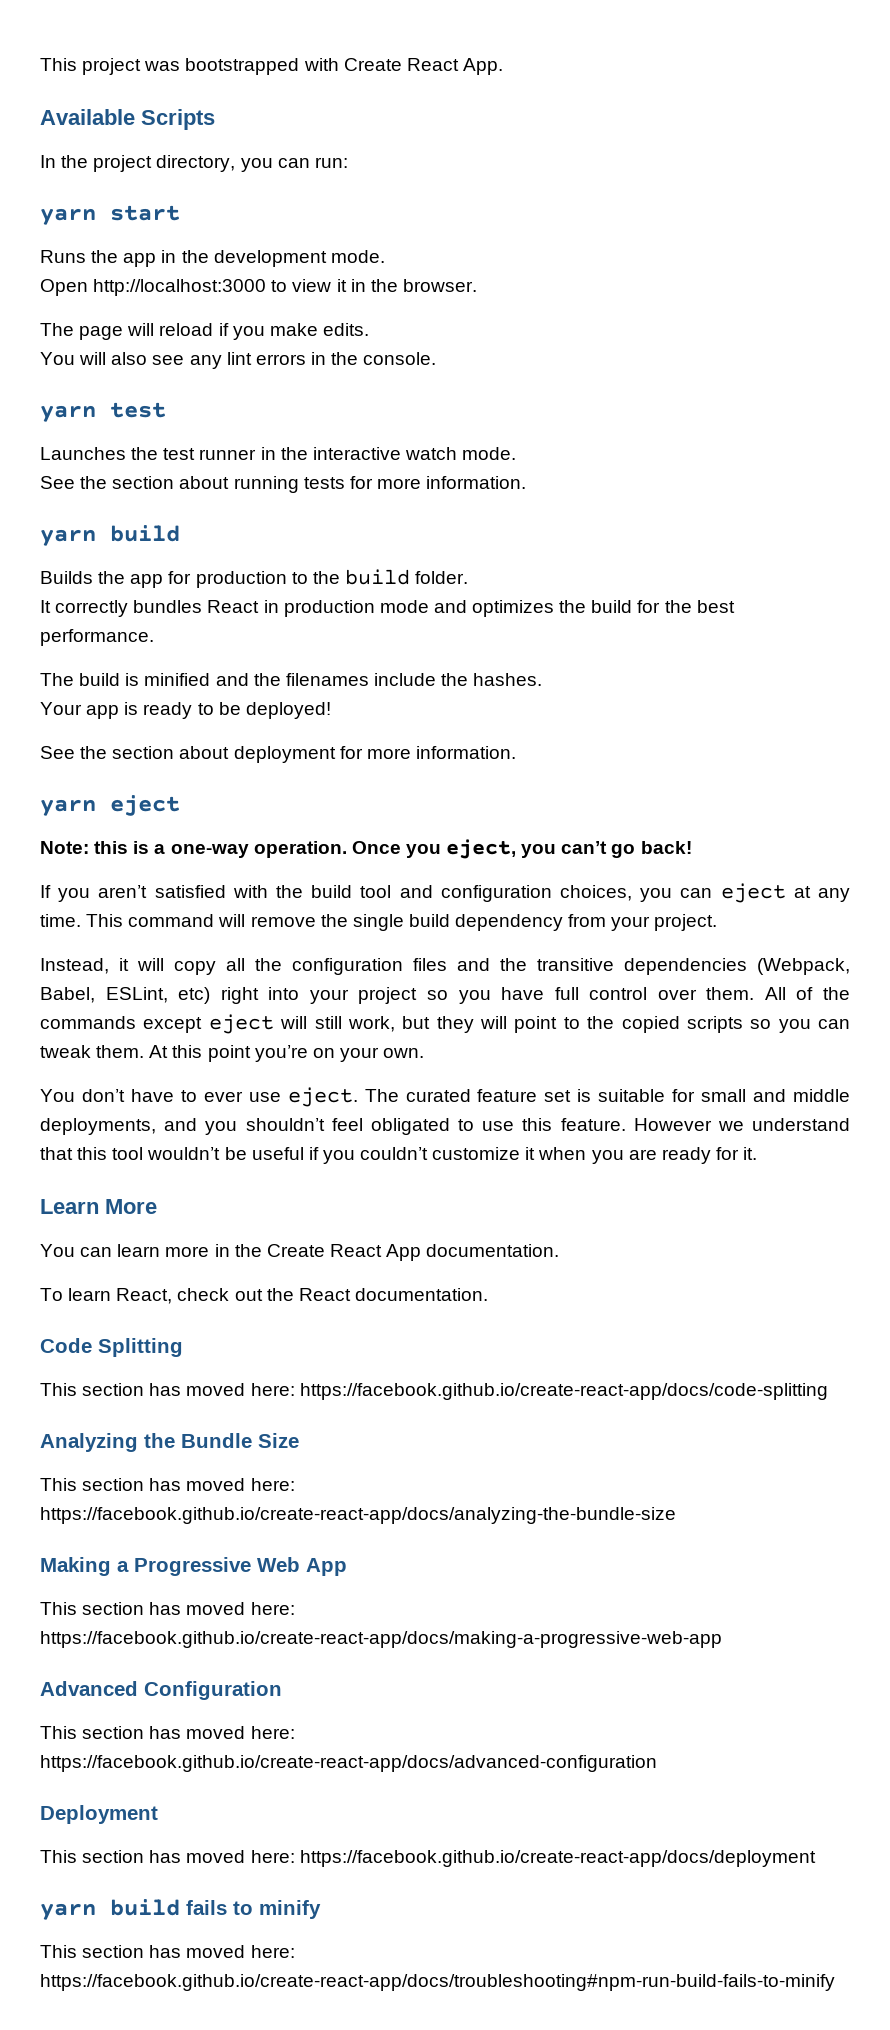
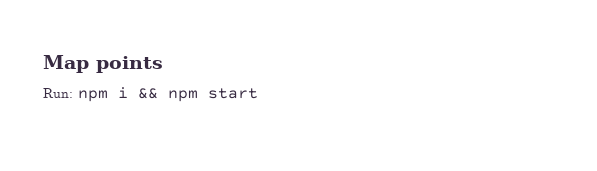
- This project was bootstrapped with Create React App.
- Available Scripts
- In the project directory, you can run:
- yarn start
- Runs the app in the development mode.
- Open http://localhost:3000 to view it in the browser.
- The page will reload if you make edits.
- You will also see any lint errors in the console.
- yarn test
- Launches the test runner in the interactive watch mode.
- See the section about running tests for more information.
- yarn build
- Builds the app for production to the build folder.
- It correctly bundles React in production mode and optimizes the build for the best performance.
- The build is minified and the filenames include the hashes.
- Your app is ready to be deployed!
- See the section about deployment for more information.
- yarn eject
- Note: this is a one-way operation. Once you eject, you can’t go back!
- If you aren’t satisfied with the build tool and configuration choices, you can eject at any time. This command will remove the single build dependency from your project.
- Instead, it will copy all the configuration files and the transitive dependencies (Webpack, Babel, ESLint, etc) right into your project so you have full control over them. All of the commands except eject will still work, but they will point to the copied scripts so you can tweak them. At this point you’re on your own.
- You don’t have to ever use eject. The curated feature set is suitable for small and middle deployments, and you shouldn’t feel obligated to use this feature. However we understand that this tool wouldn’t be useful if you couldn’t customize it when you are ready for it.
- Learn More
- You can learn more in the Create React App documentation.
- To learn React, check out the React documentation.
- Code Splitting
- This section has moved here: https://facebook.github.io/create-react-app/docs/code-splitting
- Analyzing the Bundle Size
- This section has moved here: https://facebook.github.io/create-react-app/docs/analyzing-the-bundle-size
- Making a Progressive Web App
- This section has moved here: https://facebook.github.io/create-react-app/docs/making-a-progressive-web-app
- Advanced Configuration
- This section has moved here: https://facebook.github.io/create-react-app/docs/advanced-configuration
- Deployment
- This section has moved here: https://facebook.github.io/create-react-app/docs/deployment
- yarn build fails to minify
- This section has moved here: https://facebook.github.io/create-react-app/docs/troubleshooting#npm-run-build-fails-to-minify
+ Map points
+ Run: npm i && npm start

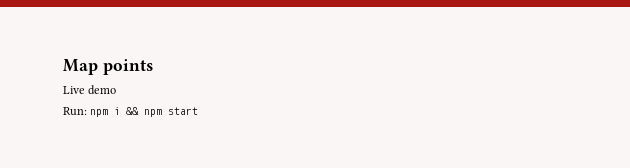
+ Live demo

